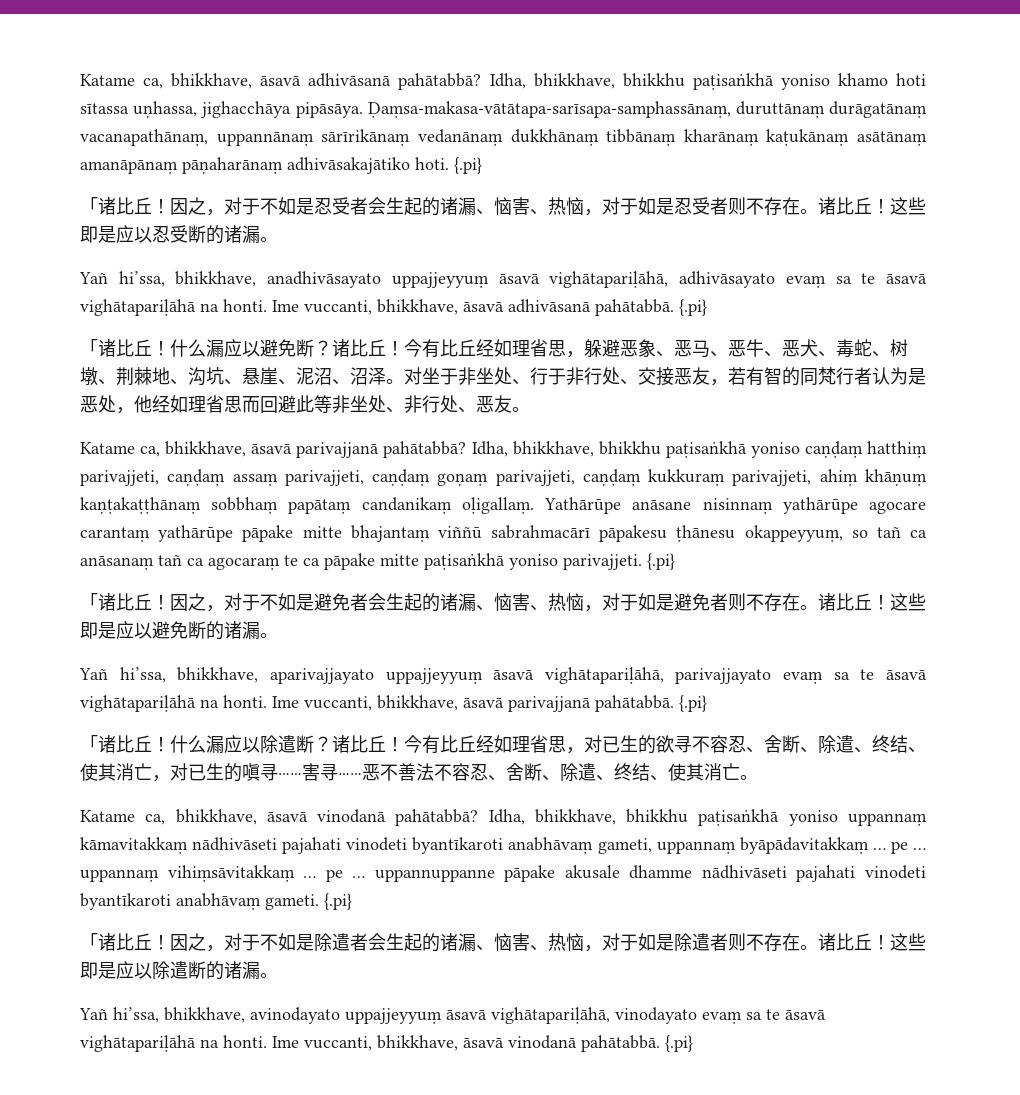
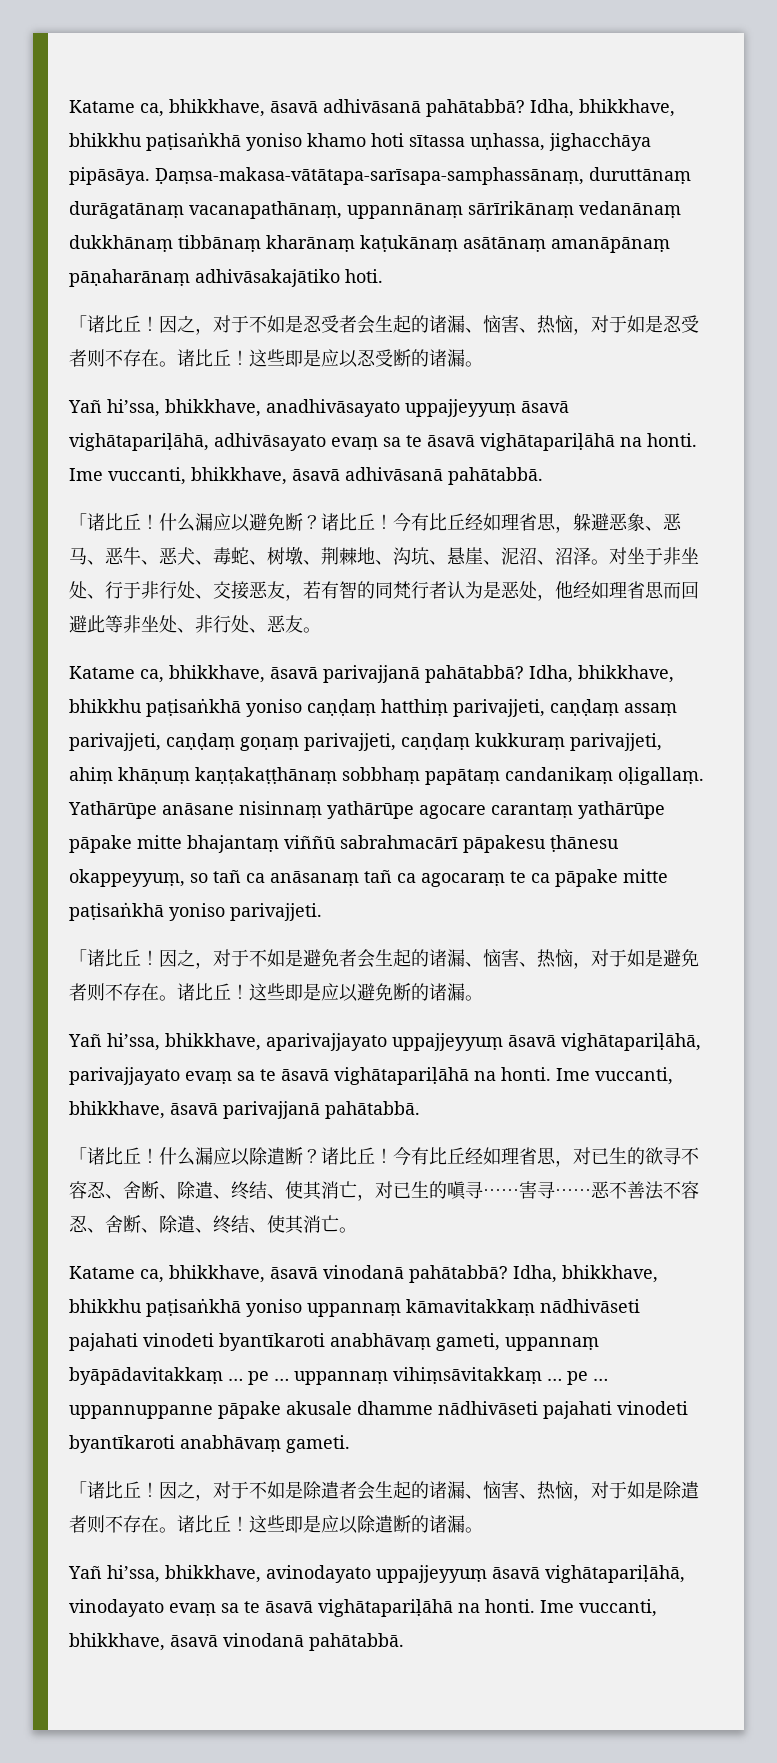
- Ḍaṃsa-makasa-vātātapa-sarīsapa-samphassānaṃ, duruttānaṃ durāgatānaṃ vacanapathānaṃ, uppannānaṃ sārīrikānaṃ vedanānaṃ dukkhānaṃ tibbānaṃ kharānaṃ kaṭukānaṃ asātānaṃ amanāpānaṃ pāṇaharānaṃ adhivāsakajātiko hoti. {.pi}
+ Ḍaṃsa-makasa-vātātapa-sarīsapa-samphassānaṃ, duruttānaṃ durāgatānaṃ vacanapathānaṃ, uppannānaṃ sārīrikānaṃ vedanānaṃ dukkhānaṃ tibbānaṃ kharānaṃ kaṭukānaṃ asātānaṃ amanāpānaṃ pāṇaharānaṃ adhivāsakajātiko hoti.
- Ime vuccanti, bhikkhave, āsavā adhivāsanā pahātabbā. {.pi}
+ Ime vuccanti, bhikkhave, āsavā adhivāsanā pahātabbā.
- Yathārūpe anāsane nisinnaṃ yathārūpe agocare carantaṃ yathārūpe pāpake mitte bhajantaṃ viññū sabrahmacārī pāpakesu ṭhānesu okappeyyuṃ, so tañ ca anāsanaṃ tañ ca agocaraṃ te ca pāpake mitte paṭisaṅkhā yoniso parivajjeti. {.pi}
+ Yathārūpe anāsane nisinnaṃ yathārūpe agocare carantaṃ yathārūpe pāpake mitte bhajantaṃ viññū sabrahmacārī pāpakesu ṭhānesu okappeyyuṃ, so tañ ca anāsanaṃ tañ ca agocaraṃ te ca pāpake mitte paṭisaṅkhā yoniso parivajjeti.
- Ime vuccanti, bhikkhave, āsavā parivajjanā pahātabbā. {.pi}
+ Ime vuccanti, bhikkhave, āsavā parivajjanā pahātabbā.
- Idha, bhikkhave, bhikkhu paṭisaṅkhā yoniso uppannaṃ kāmavitakkaṃ nādhivāseti pajahati vinodeti byantīkaroti anabhāvaṃ gameti, uppannaṃ byāpādavitakkaṃ … pe … uppannaṃ vihiṃsāvitakkaṃ … pe … uppannuppanne pāpake akusale dhamme nādhivāseti pajahati vinodeti byantīkaroti anabhāvaṃ gameti. {.pi}
+ Idha, bhikkhave, bhikkhu paṭisaṅkhā yoniso uppannaṃ kāmavitakkaṃ nādhivāseti pajahati vinodeti byantīkaroti anabhāvaṃ gameti, uppannaṃ byāpādavitakkaṃ … pe … uppannaṃ vihiṃsāvitakkaṃ … pe … uppannuppanne pāpake akusale dhamme nādhivāseti pajahati vinodeti byantīkaroti anabhāvaṃ gameti.
- Ime vuccanti, bhikkhave, āsavā vinodanā pahātabbā. {.pi}
+ Ime vuccanti, bhikkhave, āsavā vinodanā pahātabbā.

